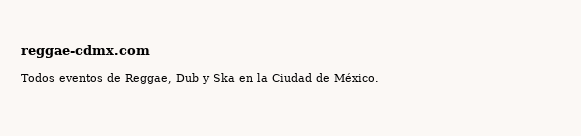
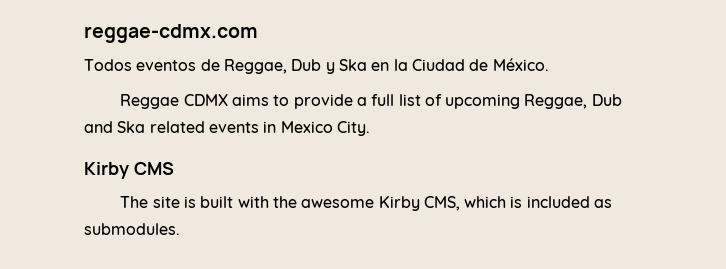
+ Reggae CDMX aims to provide a full list of upcoming Reggae, Dub and Ska related events in Mexico City.
+ Kirby CMS
+ The site is built with the awesome Kirby CMS, which is included as submodules.

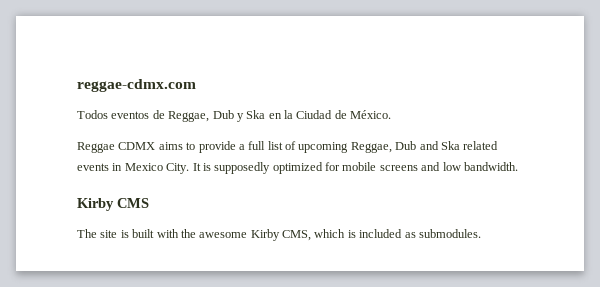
+ It is supposedly optimized for mobile screens and low bandwidth.

